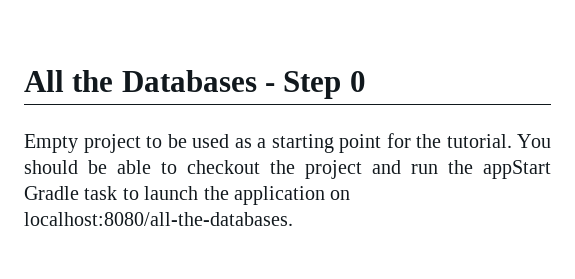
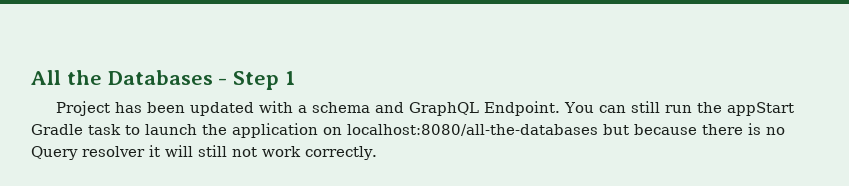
- All the Databases - Step 0
- Empty project to be used as a starting point for the tutorial. You should be able to checkout the project and run the appStart Gradle task to launch the application on localhost:8080/all-the-databases.
+ All the Databases - Step 1
+ Project has been updated with a schema and GraphQL Endpoint. You can still run the appStart Gradle task to launch the application on localhost:8080/all-the-databases but because there is no Query resolver it will still not work correctly.

